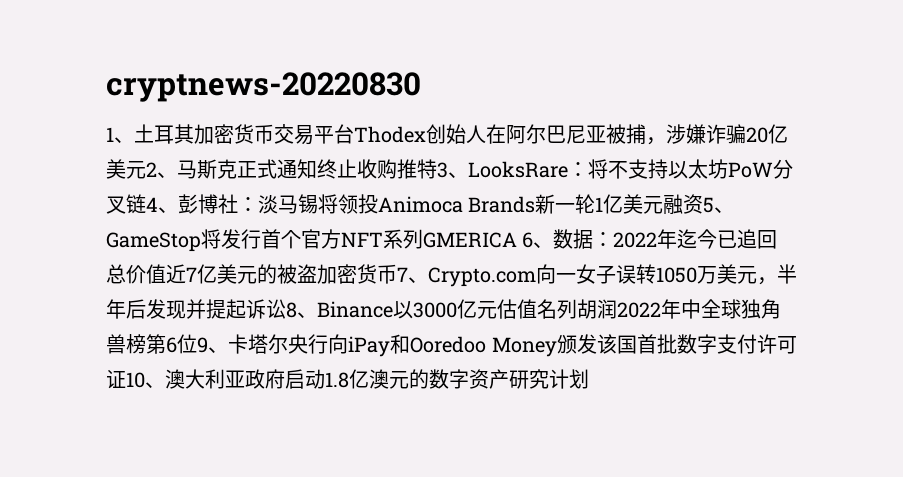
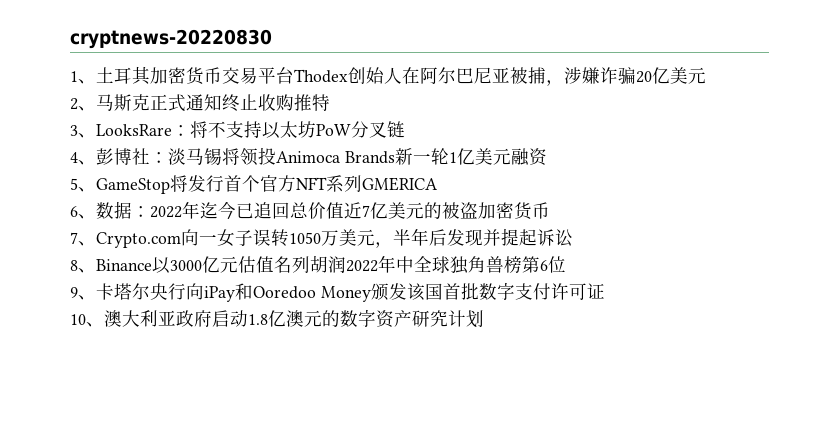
- 1、土耳其加密货币交易平台Thodex创始人在阿尔巴尼亚被捕，涉嫌诈骗20亿美元2、马斯克正式通知终止收购推特3、LooksRare：
+ 1、土耳其加密货币交易平台Thodex创始人在阿尔巴尼亚被捕，涉嫌诈骗20亿美元
+ 2、马斯克正式通知终止收购推特
+ 3、LooksRare：
- 将不支持以太坊PoW分叉链4、彭博社：
+ 将不支持以太坊PoW分叉链
+ 4、彭博社：
- 淡马锡将领投Animoca Brands新一轮1亿美元融资5、GameStop将发行首个官方NFT系列GMERICA 6、数据：
+ 淡马锡将领投Animoca Brands新一轮1亿美元融资
+ 5、GameStop将发行首个官方NFT系列GMERICA
+ 6、数据：
- 2022年迄今已追回总价值近7亿美元的被盗加密货币7、Crypto.com向一女子误转1050万美元，半年后发现并提起诉讼8、Binance以3000亿元估值名列胡润2022年中全球独角兽榜第6位9、卡塔尔央行向iPay和Ooredoo Money颁发该国首批数字支付许可证10、澳大利亚政府启动1.8亿澳元的数字资产研究计划
+ 2022年迄今已追回总价值近7亿美元的被盗加密货币
+ 7、Crypto.com向一女子误转1050万美元，半年后发现并提起诉讼
+ 8、Binance以3000亿元估值名列胡润2022年中全球独角兽榜第6位
+ 9、卡塔尔央行向iPay和Ooredoo Money颁发该国首批数字支付许可证
+ 10、澳大利亚政府启动1.8亿澳元的数字资产研究计划

